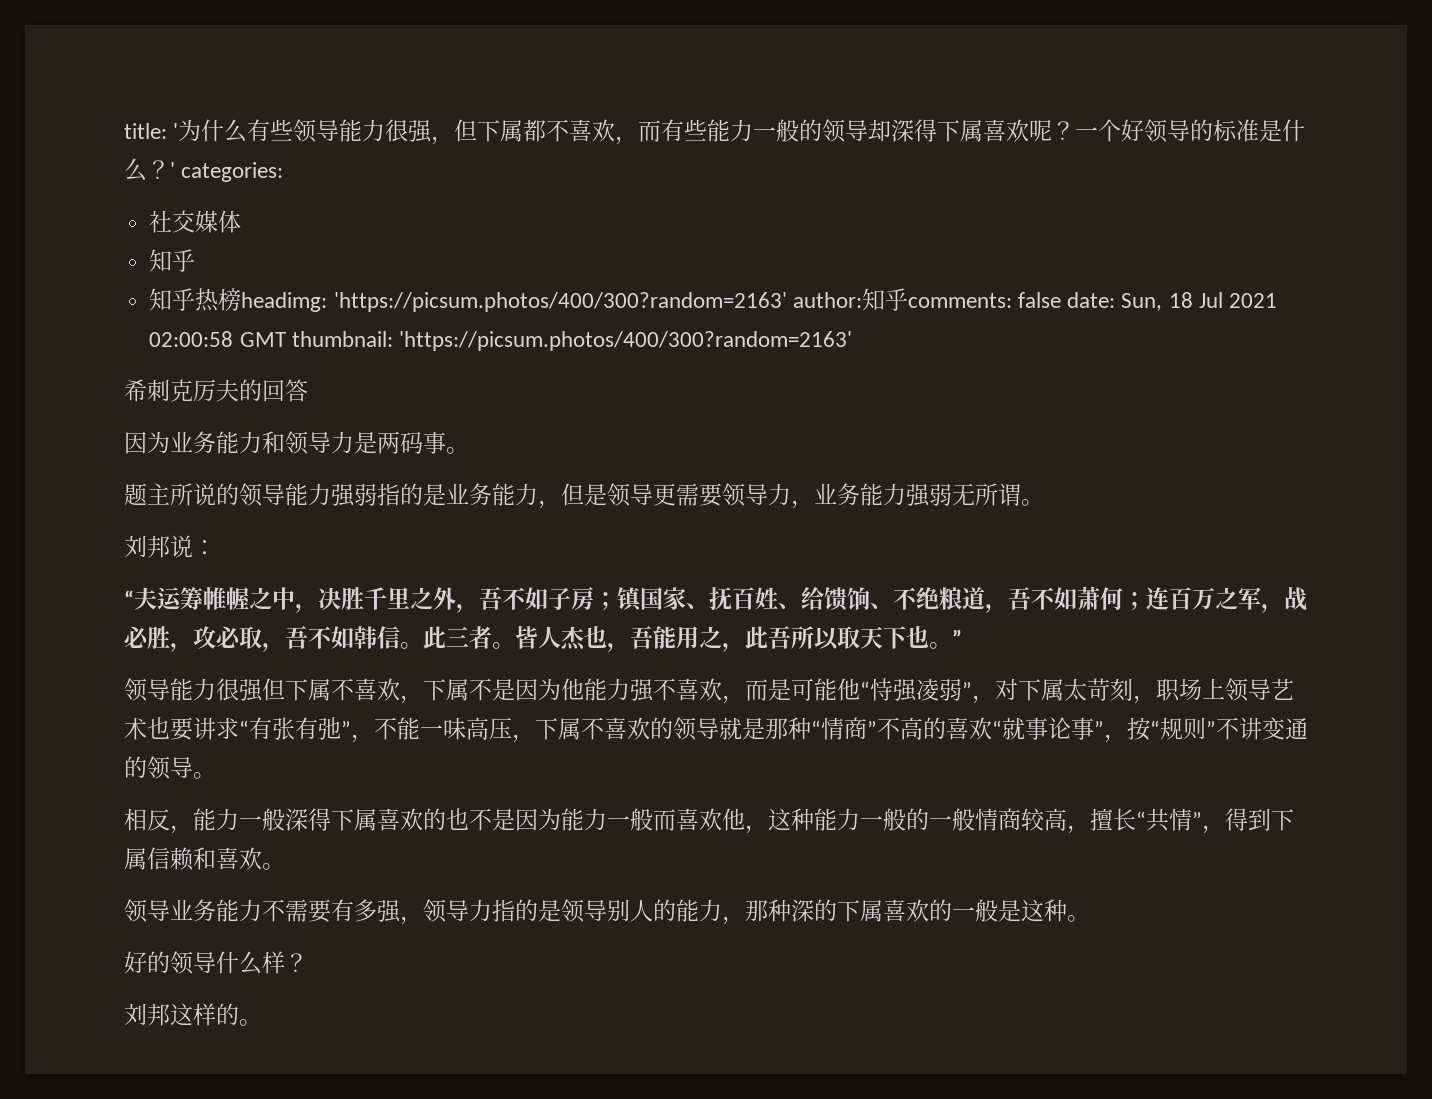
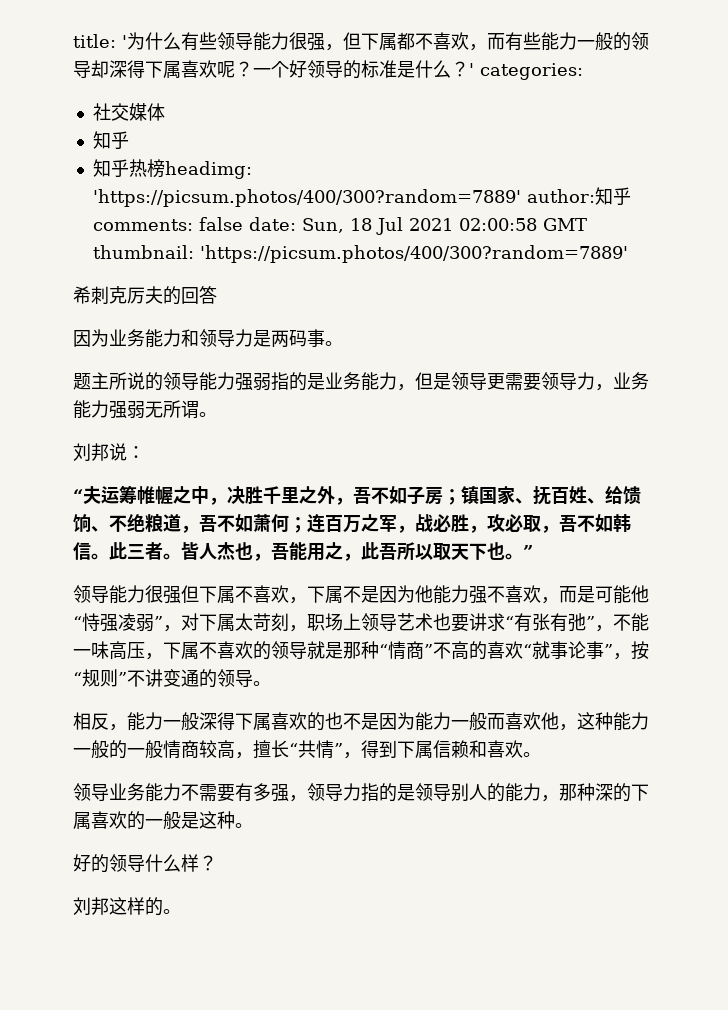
- 知乎热榜headimg: 'https://picsum.photos/400/300?random=2163' author:知乎comments: false date: Sun, 18 Jul 2021 02:00:58 GMT thumbnail: 'https://picsum.photos/400/300?random=2163'
+ 知乎热榜headimg: 'https://picsum.photos/400/300?random=7889' author:知乎comments: false date: Sun, 18 Jul 2021 02:00:58 GMT thumbnail: 'https://picsum.photos/400/300?random=7889'

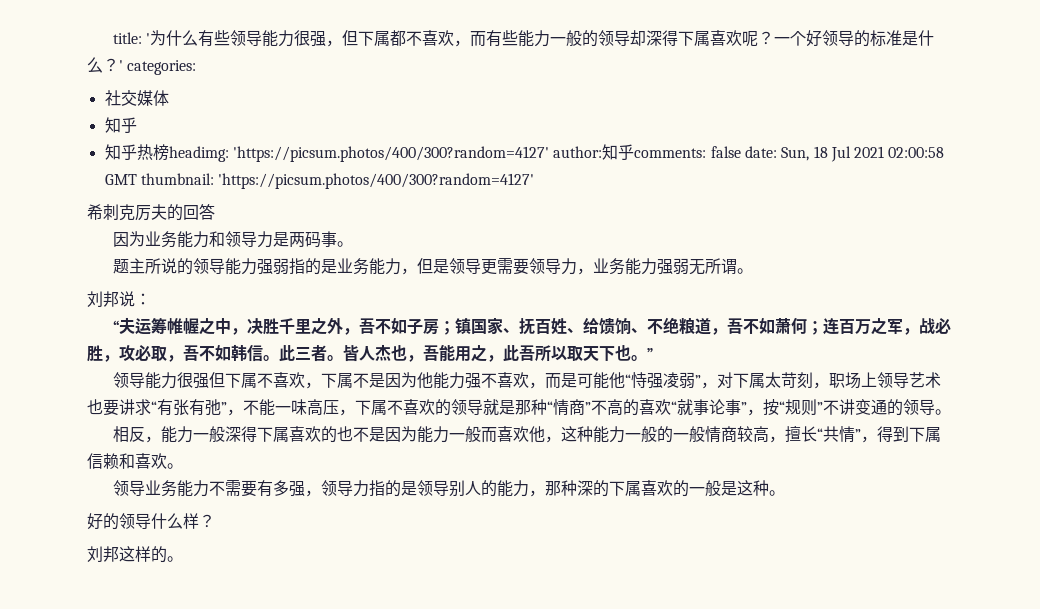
- 知乎热榜headimg: 'https://picsum.photos/400/300?random=7889' author:知乎comments: false date: Sun, 18 Jul 2021 02:00:58 GMT thumbnail: 'https://picsum.photos/400/300?random=7889'
+ 知乎热榜headimg: 'https://picsum.photos/400/300?random=4127' author:知乎comments: false date: Sun, 18 Jul 2021 02:00:58 GMT thumbnail: 'https://picsum.photos/400/300?random=4127'

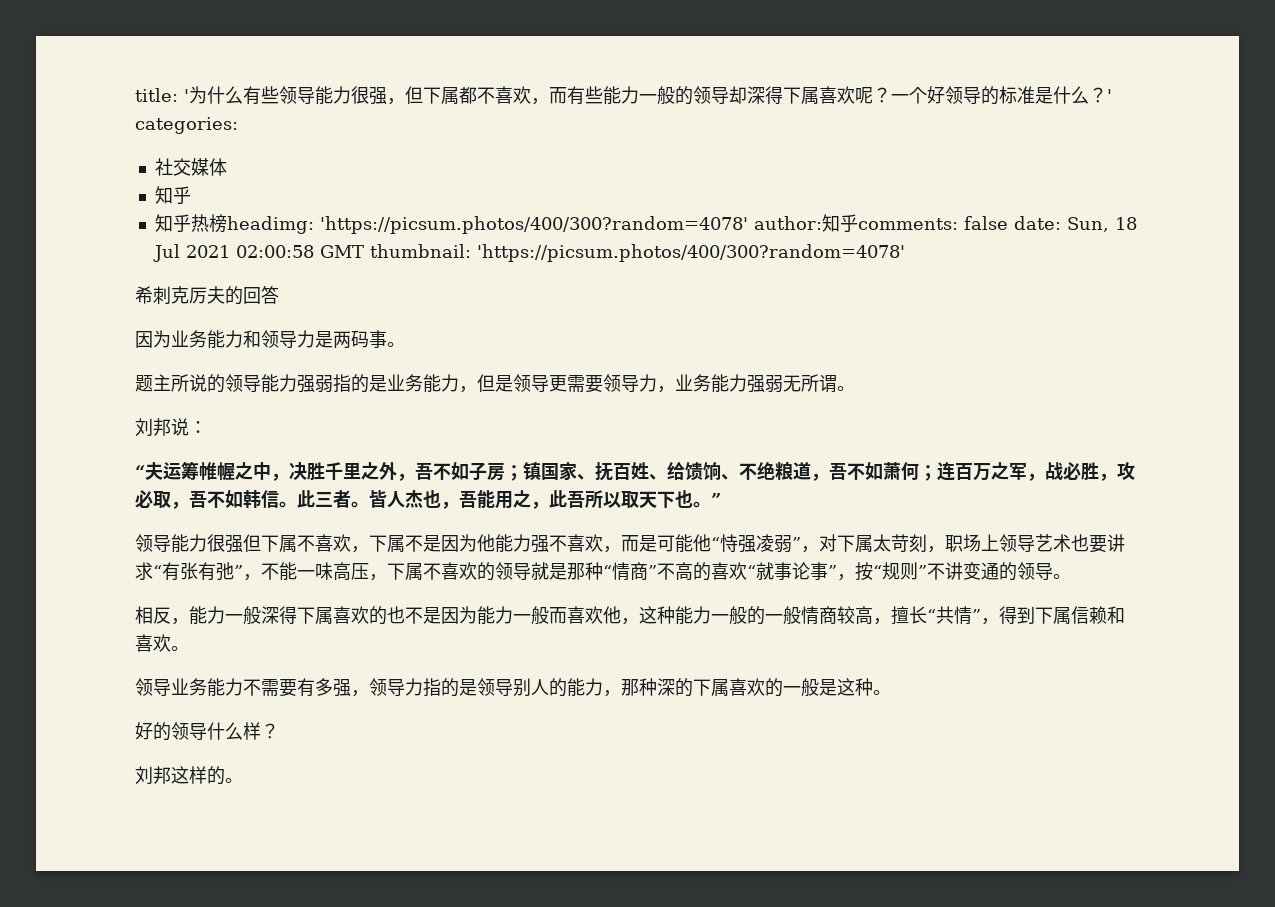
- 知乎热榜headimg: 'https://picsum.photos/400/300?random=4127' author:知乎comments: false date: Sun, 18 Jul 2021 02:00:58 GMT thumbnail: 'https://picsum.photos/400/300?random=4127'
+ 知乎热榜headimg: 'https://picsum.photos/400/300?random=4078' author:知乎comments: false date: Sun, 18 Jul 2021 02:00:58 GMT thumbnail: 'https://picsum.photos/400/300?random=4078'

